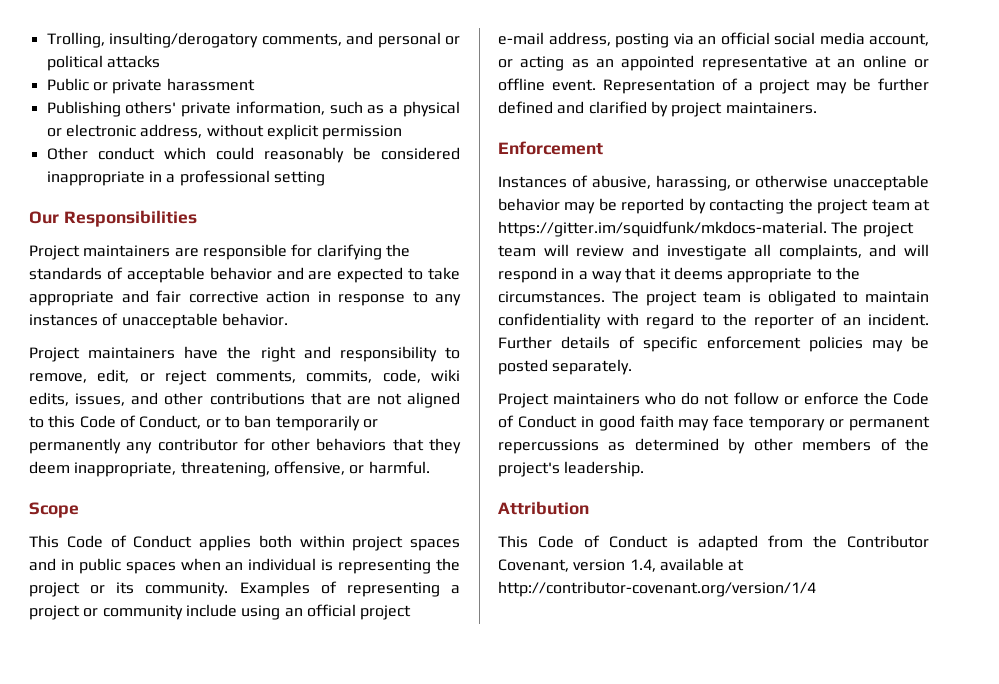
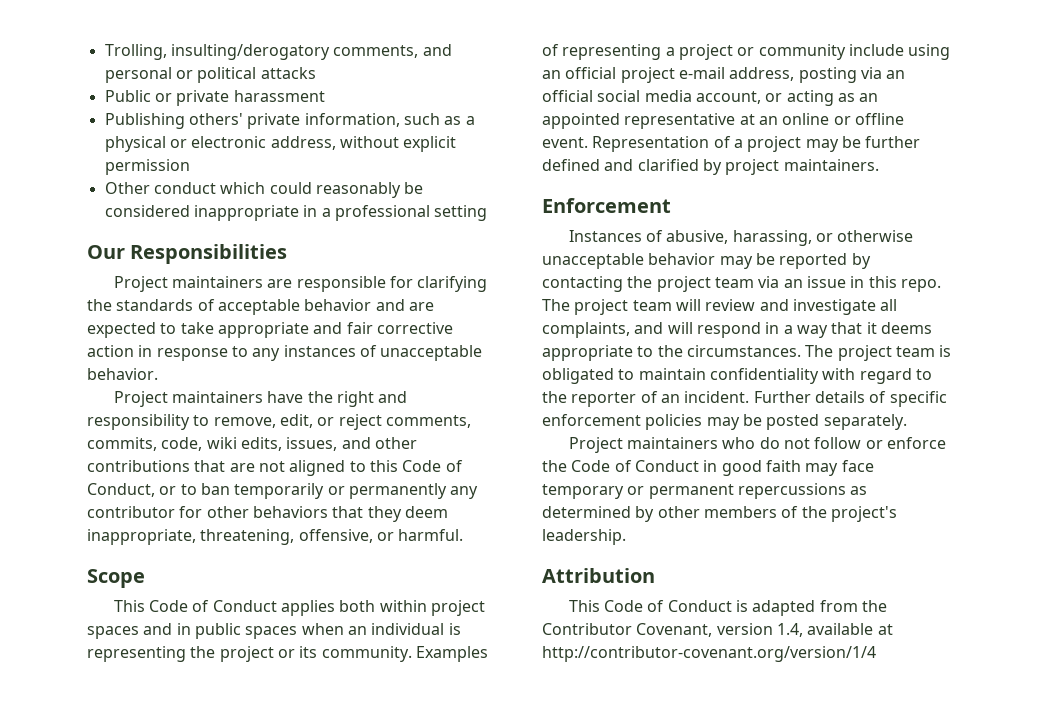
- Instances of abusive, harassing, or otherwise unacceptable behavior may be reported by contacting the project team at https://gitter.im/squidfunk/mkdocs-material. The project team will review and investigate all complaints, and will respond in a way that it deems appropriate to the circumstances.
+ Instances of abusive, harassing, or otherwise unacceptable behavior may be reported by contacting the project team via an issue in this repo. The project team will review and investigate all complaints, and will respond in a way that it deems appropriate to the circumstances.

